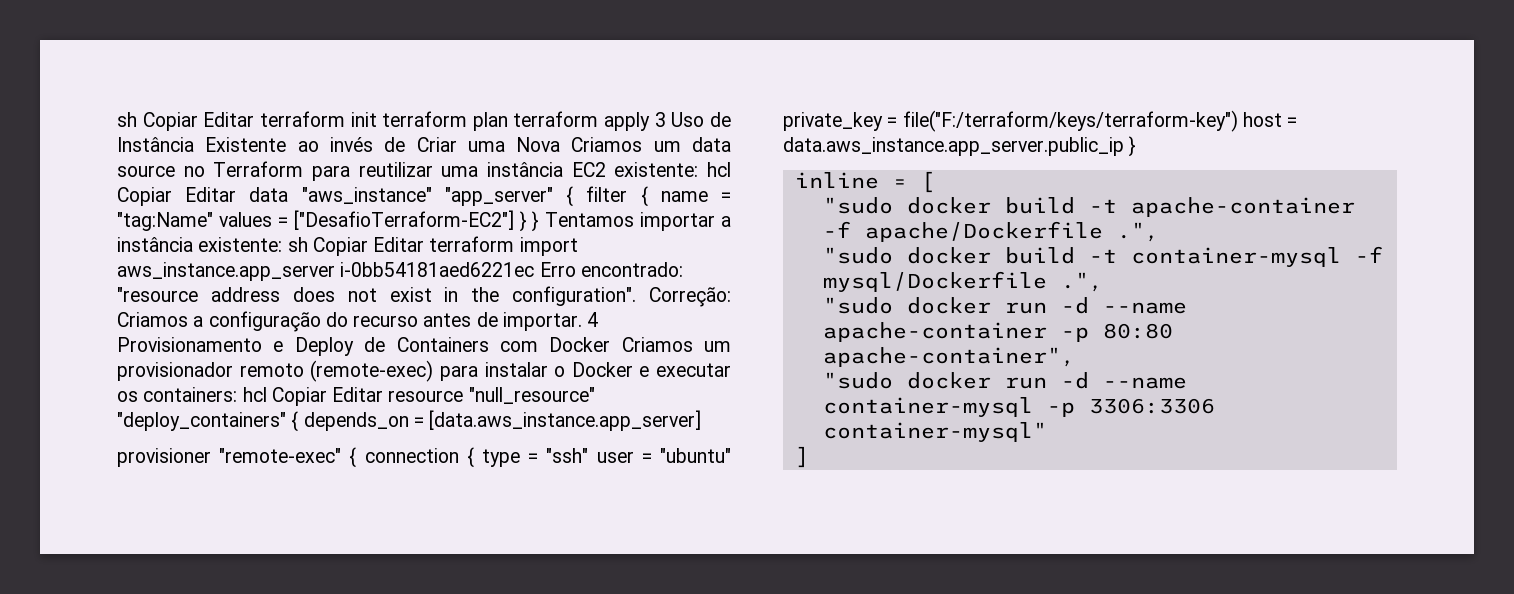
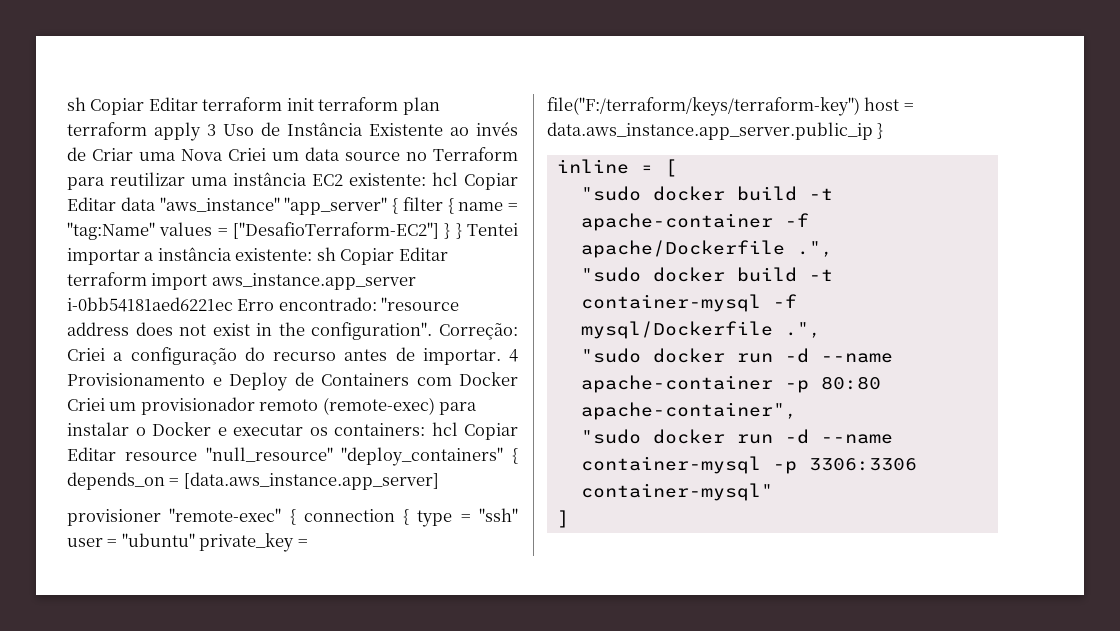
- sh Copiar Editar terraform init terraform plan terraform apply 3 Uso de Instância Existente ao invés de Criar uma Nova Criamos um data source no Terraform para reutilizar uma instância EC2 existente:
+ sh Copiar Editar terraform init terraform plan terraform apply 3 Uso de Instância Existente ao invés de Criar uma Nova Criei um data source no Terraform para reutilizar uma instância EC2 existente:
- hcl Copiar Editar data "aws_instance" "app_server" { filter { name = "tag:Name" values = ["DesafioTerraform-EC2"] } } Tentamos importar a instância existente:
+ hcl Copiar Editar data "aws_instance" "app_server" { filter { name = "tag:Name" values = ["DesafioTerraform-EC2"] } } Tentei importar a instância existente:
- Correção: Criamos a configuração do recurso antes de importar.
+ Correção: Criei a configuração do recurso antes de importar.
- 4 Provisionamento e Deploy de Containers com Docker Criamos um provisionador remoto (remote-exec) para instalar o Docker e executar os containers: hcl Copiar Editar resource "null_resource" "deploy_containers" { depends_on = [data.aws_instance.app_server]
+ 4 Provisionamento e Deploy de Containers com Docker Criei um provisionador remoto (remote-exec) para instalar o Docker e executar os containers: hcl Copiar Editar resource "null_resource" "deploy_containers" { depends_on = [data.aws_instance.app_server]

